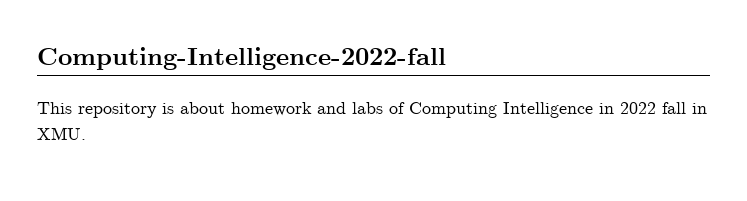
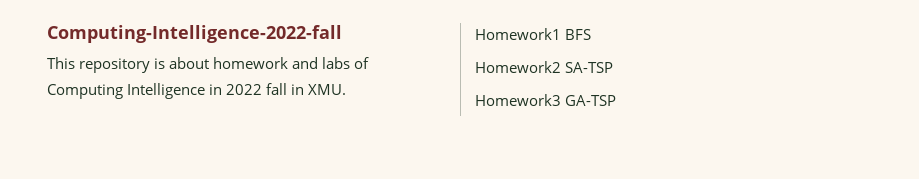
+ Homework1 BFS
+ Homework2 SA-TSP
+ Homework3 GA-TSP

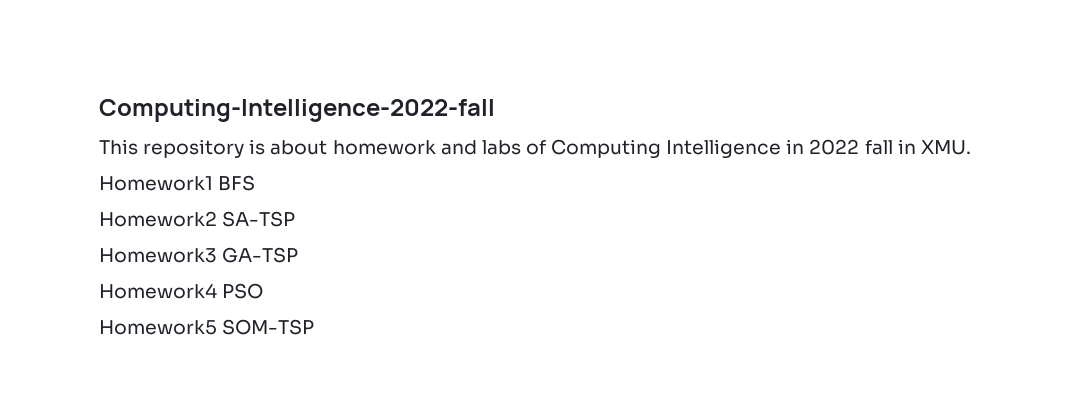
+ Homework4 PSO
+ Homework5 SOM-TSP

